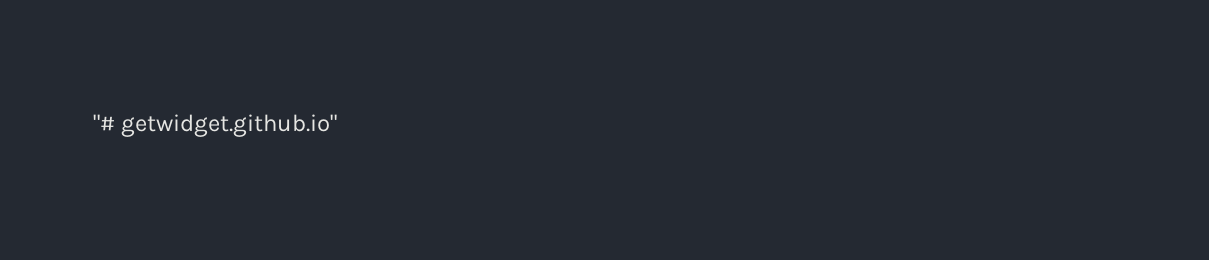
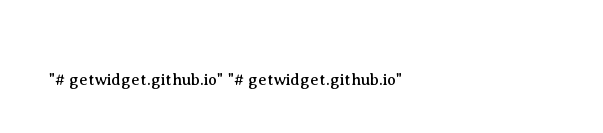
- "# getwidget.github.io"
+ "# getwidget.github.io" "# getwidget.github.io"

